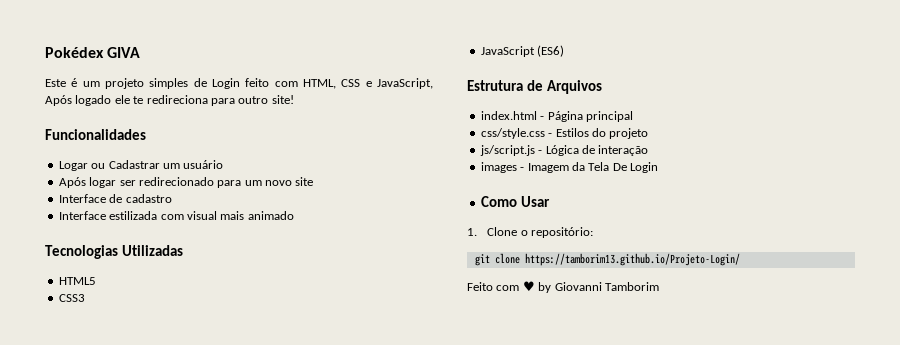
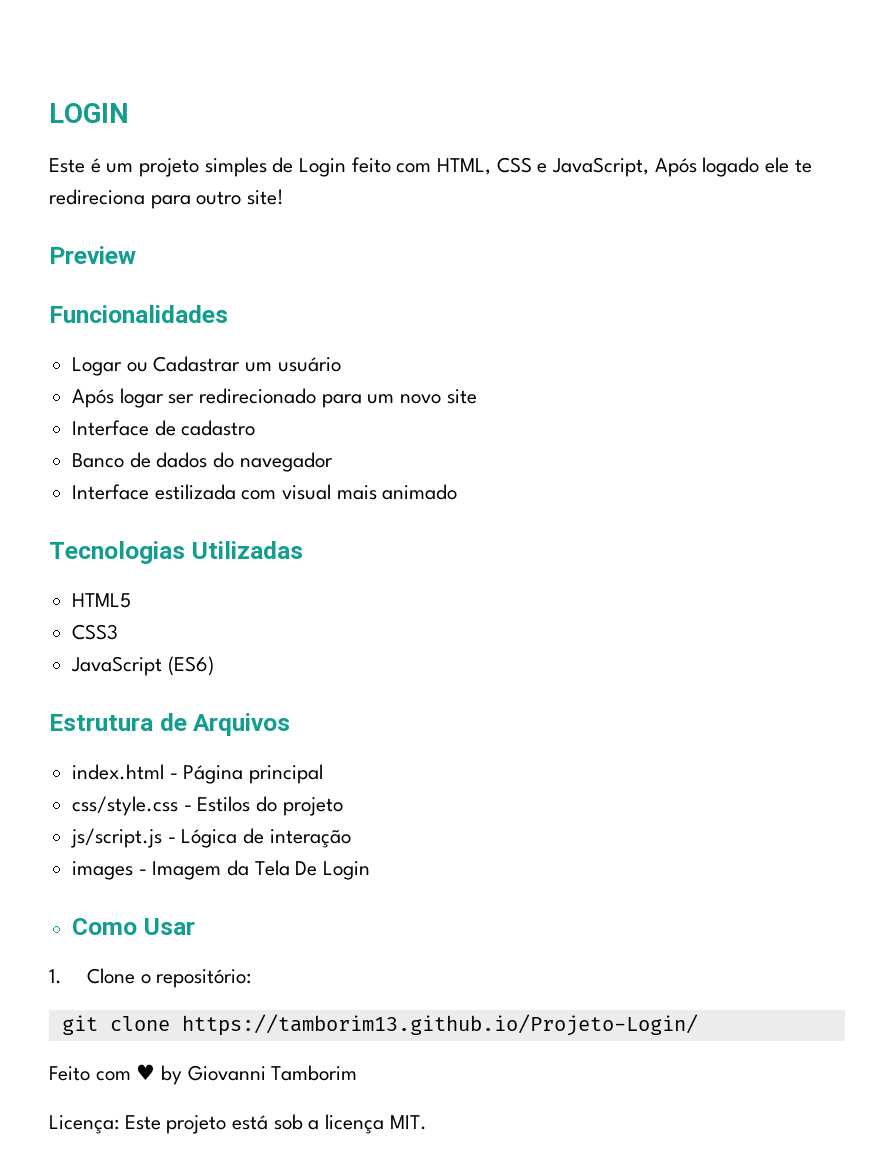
- Pokédex GIVA
+ LOGIN
+ Preview
+ Banco de dados do navegador
+ Licença: Este projeto está sob a licença MIT.

